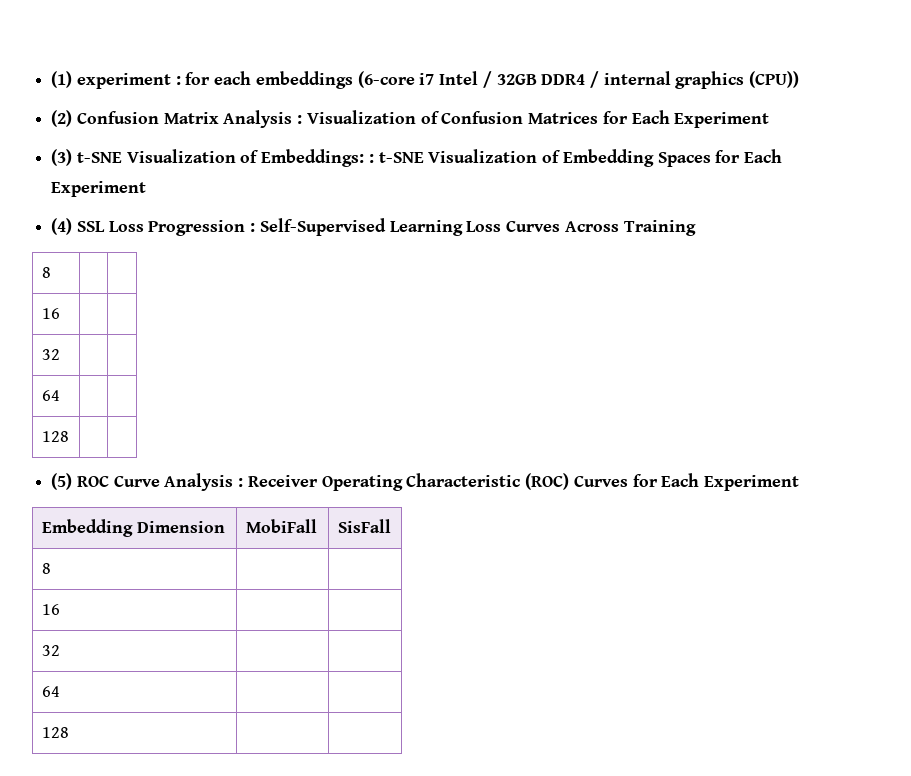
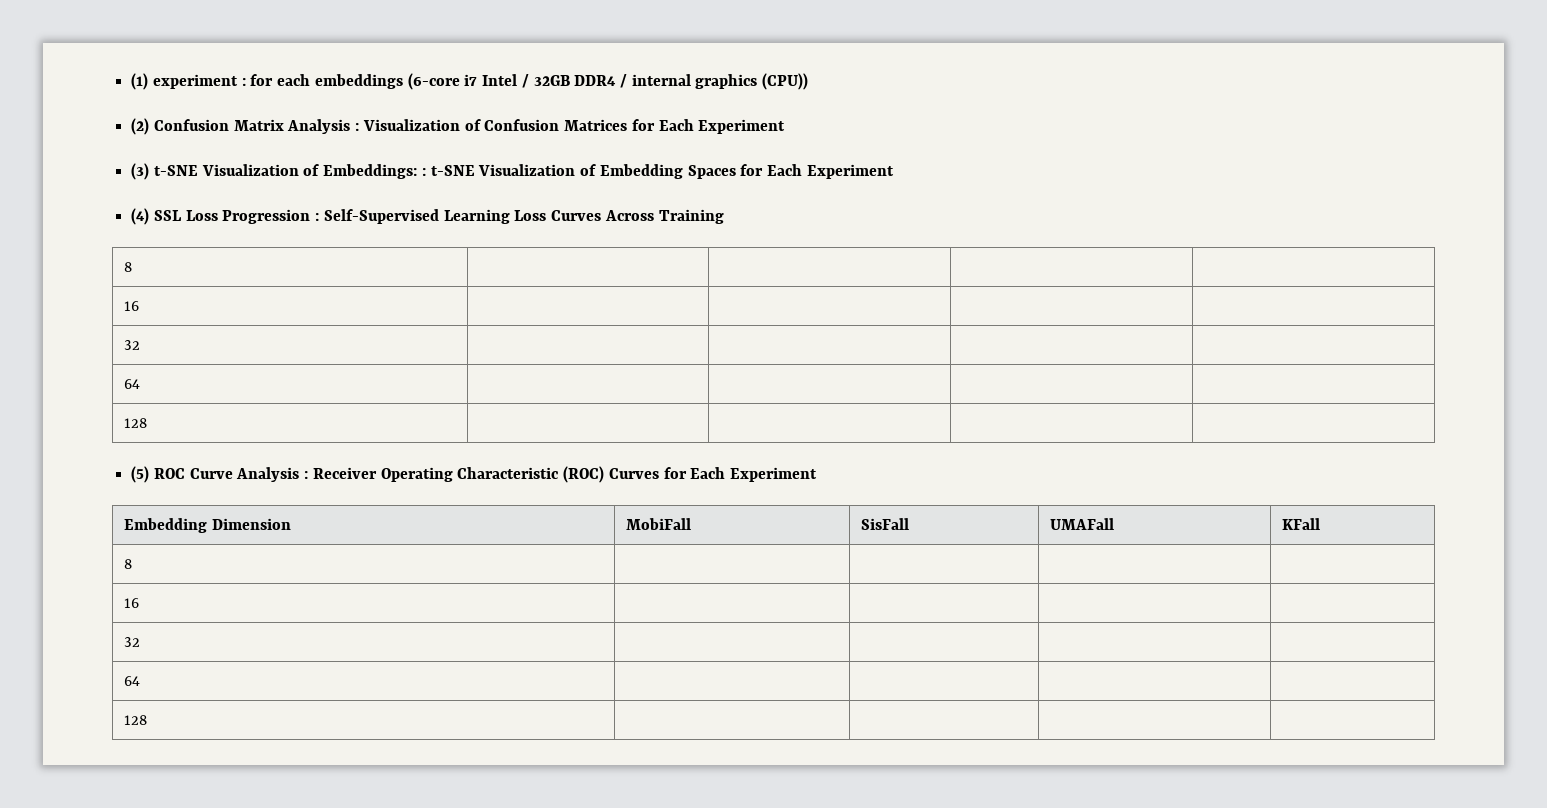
  (4) SSL Loss Progression : Self-Supervised Learning Loss Curves Across Training
- 8 | |
- 16 | |
- 32 | |
- 64 | |
- 128 | |
+ 8 | | | |
+ 16 | | | |
+ 32 | | | |
+ 64 | | | |
+ 128 | | | |
- Embedding Dimension | MobiFall | SisFall
- 8 | |
- 16 | |
- 32 | |
- 64 | |
- 128 | |
+ Embedding Dimension | MobiFall | SisFall | UMAFall | KFall
+ 8 | | | |
+ 16 | | | |
+ 32 | | | |
+ 64 | | | |
+ 128 | | | |

